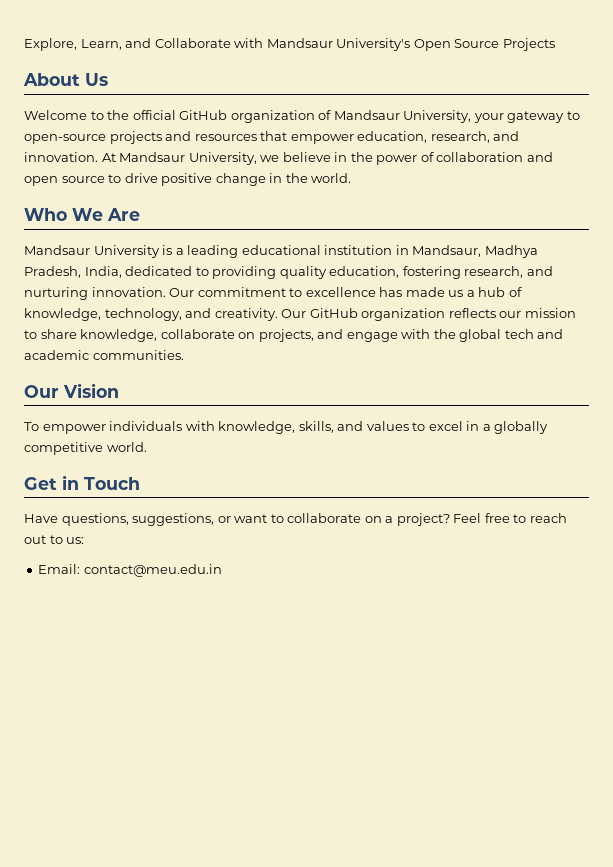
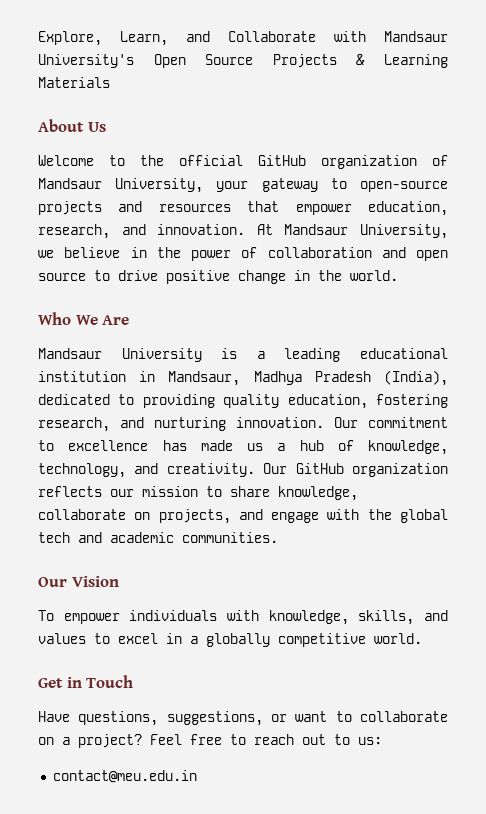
- Explore, Learn, and Collaborate with Mandsaur University's Open Source Projects
+ Explore, Learn, and Collaborate with Mandsaur University's Open Source Projects & Learning Materials
- Mandsaur University is a leading educational institution in Mandsaur, Madhya Pradesh, India, dedicated to providing quality education, fostering research, and nurturing innovation.
+ Mandsaur University is a leading educational institution in Mandsaur, Madhya Pradesh (India), dedicated to providing quality education, fostering research, and nurturing innovation.
- Email: contact@meu.edu.in
+ contact@meu.edu.in

